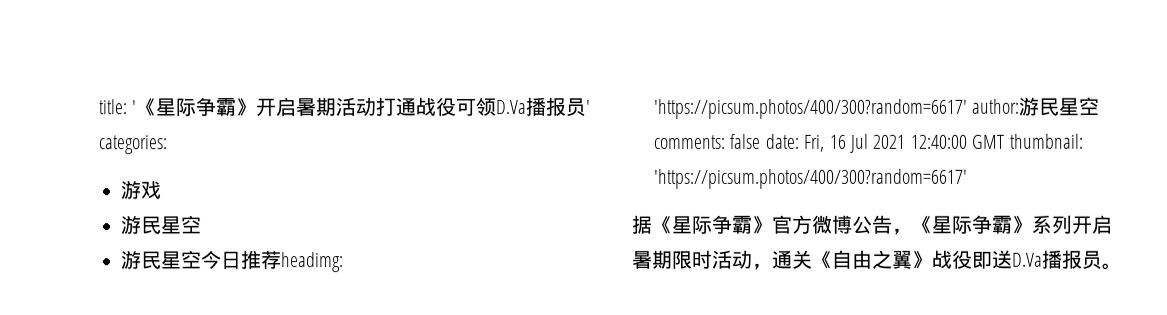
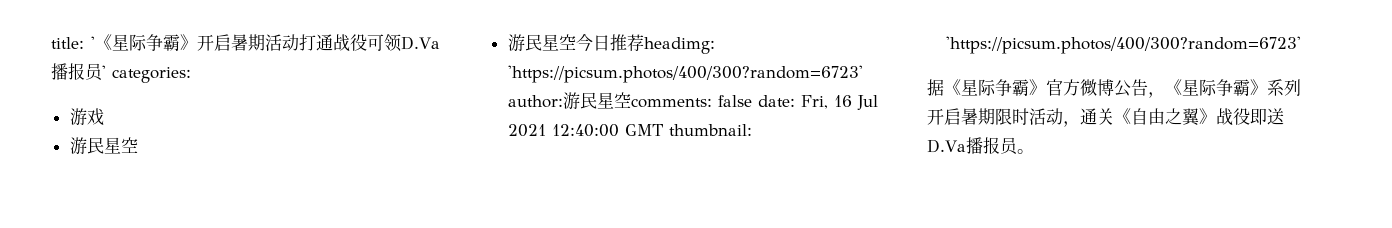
- 游民星空今日推荐headimg: 'https://picsum.photos/400/300?random=6617' author:游民星空comments: false date: Fri, 16 Jul 2021 12:40:00 GMT thumbnail: 'https://picsum.photos/400/300?random=6617'
+ 游民星空今日推荐headimg: 'https://picsum.photos/400/300?random=6723' author:游民星空comments: false date: Fri, 16 Jul 2021 12:40:00 GMT thumbnail: 'https://picsum.photos/400/300?random=6723'

